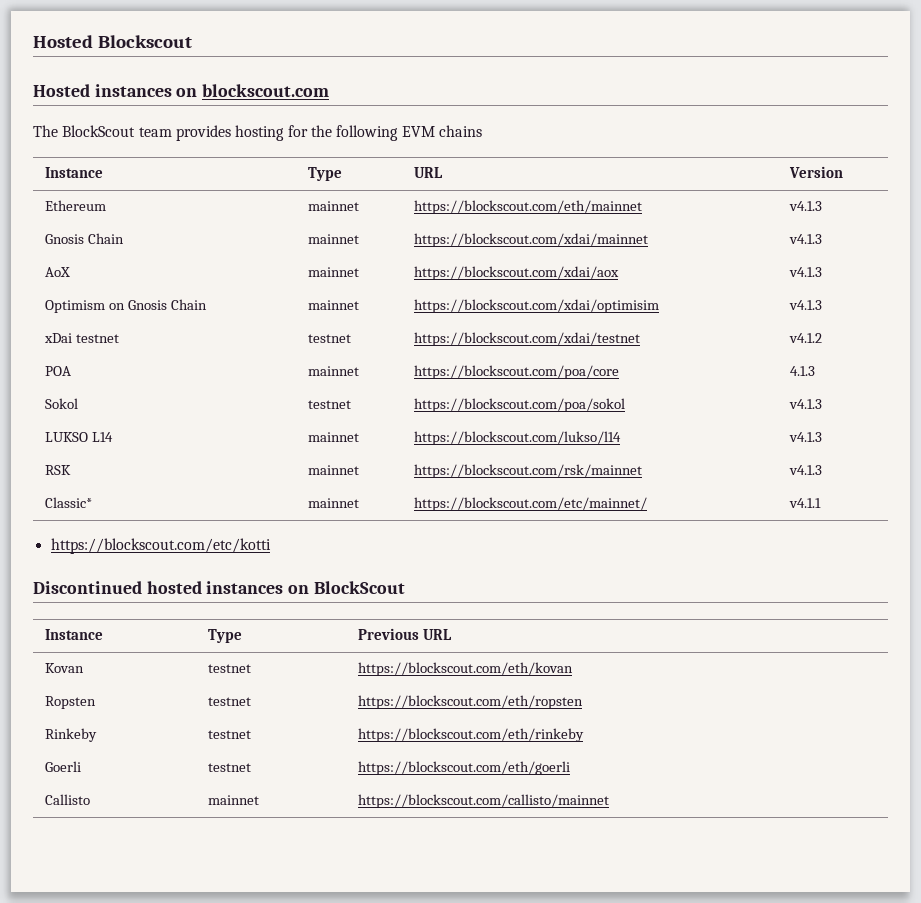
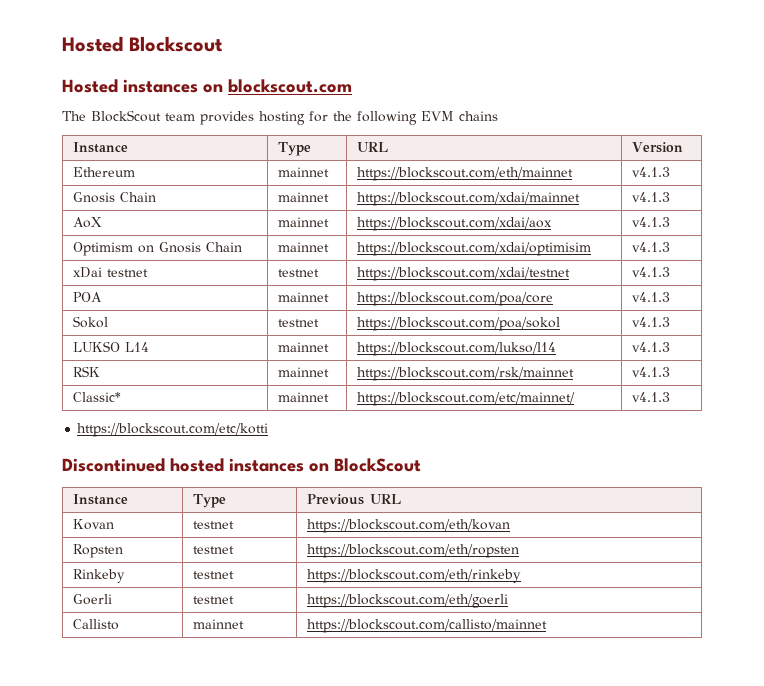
- xDai testnet | testnet | https://blockscout.com/xdai/testnet | v4.1.2
+ xDai testnet | testnet | https://blockscout.com/xdai/testnet | v4.1.3
- POA | mainnet | https://blockscout.com/poa/core | 4.1.3
+ POA | mainnet | https://blockscout.com/poa/core | v4.1.3
- Classic* | mainnet | https://blockscout.com/etc/mainnet/ | v4.1.1
+ Classic* | mainnet | https://blockscout.com/etc/mainnet/ | v4.1.3

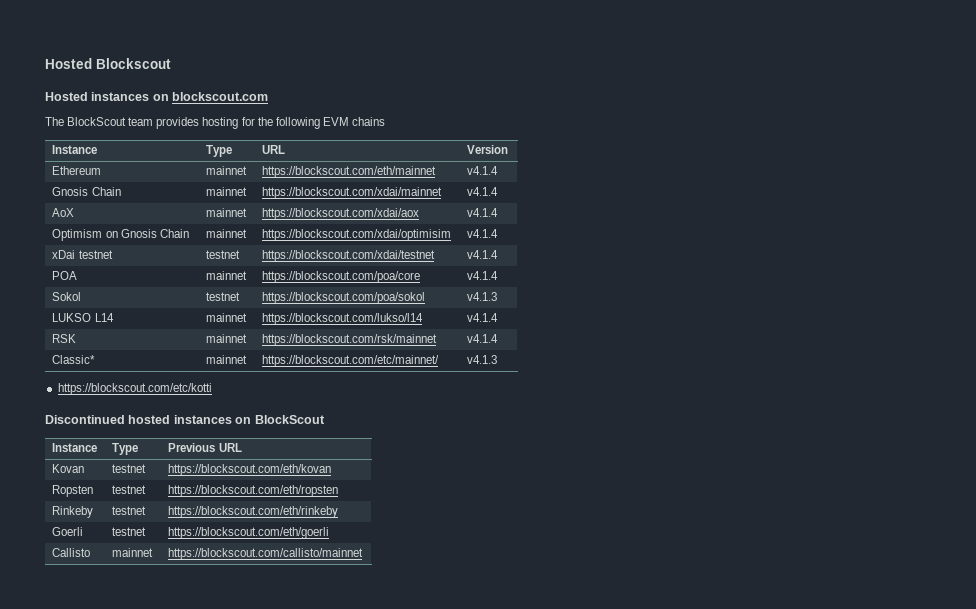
- Ethereum | mainnet | https://blockscout.com/eth/mainnet | v4.1.3
+ Ethereum | mainnet | https://blockscout.com/eth/mainnet | v4.1.4
- Gnosis Chain | mainnet | https://blockscout.com/xdai/mainnet | v4.1.3
+ Gnosis Chain | mainnet | https://blockscout.com/xdai/mainnet | v4.1.4
- AoX | mainnet | https://blockscout.com/xdai/aox | v4.1.3
+ AoX | mainnet | https://blockscout.com/xdai/aox | v4.1.4
- Optimism on Gnosis Chain | mainnet | https://blockscout.com/xdai/optimisim | v4.1.3
+ Optimism on Gnosis Chain | mainnet | https://blockscout.com/xdai/optimisim | v4.1.4
- xDai testnet | testnet | https://blockscout.com/xdai/testnet | v4.1.3
+ xDai testnet | testnet | https://blockscout.com/xdai/testnet | v4.1.4
- POA | mainnet | https://blockscout.com/poa/core | v4.1.3
+ POA | mainnet | https://blockscout.com/poa/core | v4.1.4
- LUKSO L14 | mainnet | https://blockscout.com/lukso/l14 | v4.1.3
+ LUKSO L14 | mainnet | https://blockscout.com/lukso/l14 | v4.1.4
- RSK | mainnet | https://blockscout.com/rsk/mainnet | v4.1.3
+ RSK | mainnet | https://blockscout.com/rsk/mainnet | v4.1.4

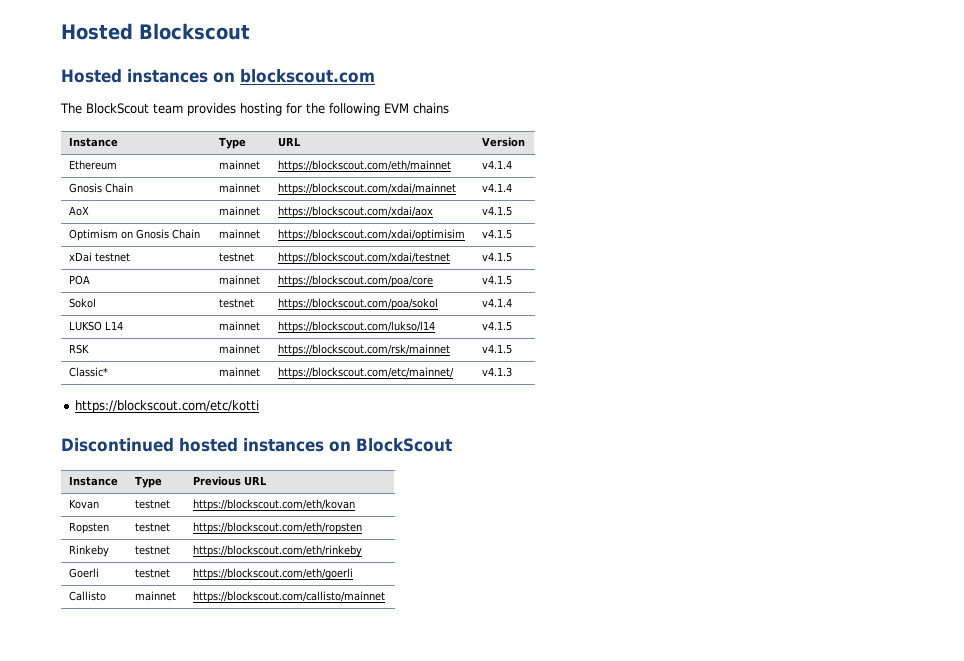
- AoX | mainnet | https://blockscout.com/xdai/aox | v4.1.4
+ AoX | mainnet | https://blockscout.com/xdai/aox | v4.1.5
- Optimism on Gnosis Chain | mainnet | https://blockscout.com/xdai/optimisim | v4.1.4
+ Optimism on Gnosis Chain | mainnet | https://blockscout.com/xdai/optimisim | v4.1.5
- xDai testnet | testnet | https://blockscout.com/xdai/testnet | v4.1.4
+ xDai testnet | testnet | https://blockscout.com/xdai/testnet | v4.1.5
- POA | mainnet | https://blockscout.com/poa/core | v4.1.4
+ POA | mainnet | https://blockscout.com/poa/core | v4.1.5
- Sokol | testnet | https://blockscout.com/poa/sokol | v4.1.3
+ Sokol | testnet | https://blockscout.com/poa/sokol | v4.1.4
- LUKSO L14 | mainnet | https://blockscout.com/lukso/l14 | v4.1.4
+ LUKSO L14 | mainnet | https://blockscout.com/lukso/l14 | v4.1.5
- RSK | mainnet | https://blockscout.com/rsk/mainnet | v4.1.4
+ RSK | mainnet | https://blockscout.com/rsk/mainnet | v4.1.5

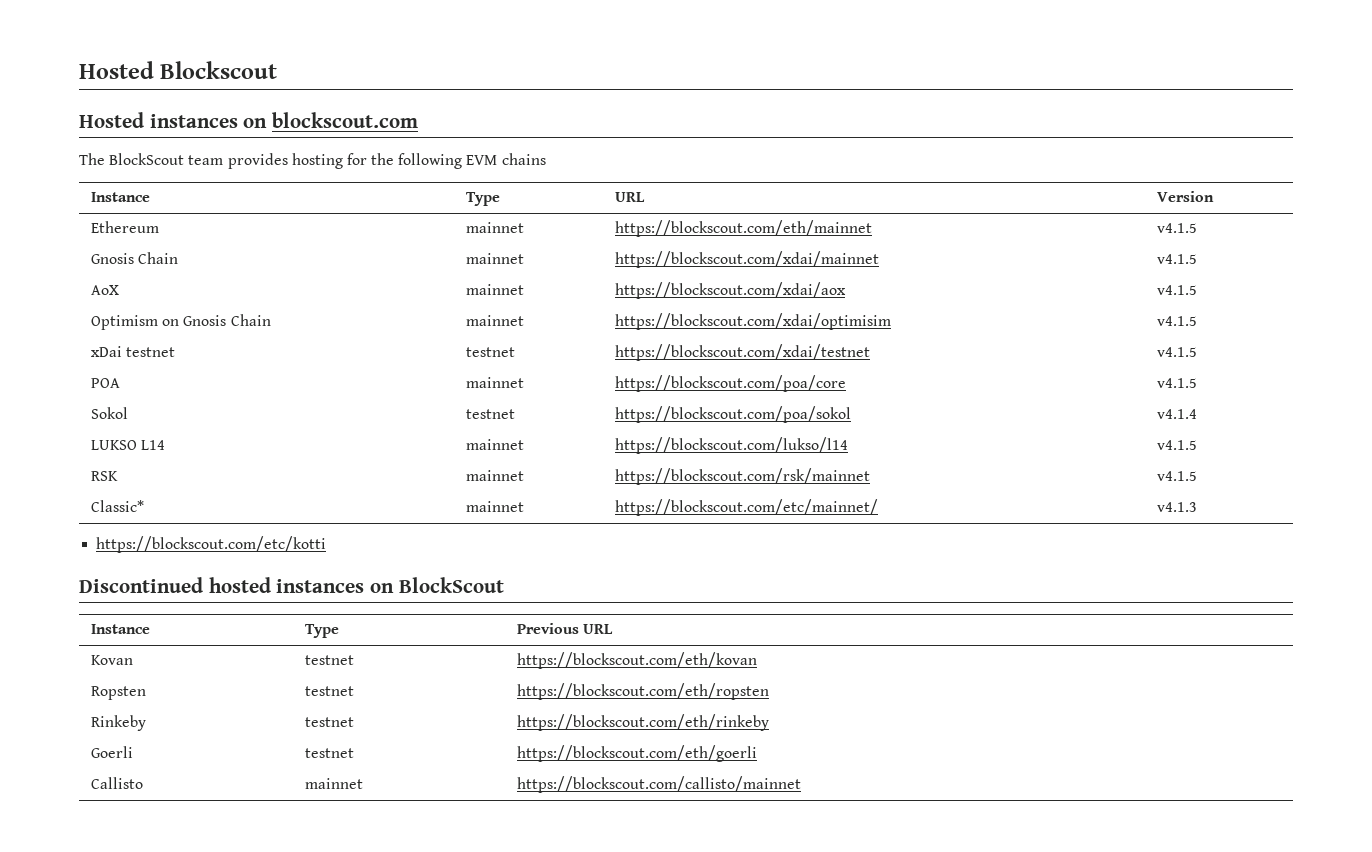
- Ethereum | mainnet | https://blockscout.com/eth/mainnet | v4.1.4
+ Ethereum | mainnet | https://blockscout.com/eth/mainnet | v4.1.5
- Gnosis Chain | mainnet | https://blockscout.com/xdai/mainnet | v4.1.4
+ Gnosis Chain | mainnet | https://blockscout.com/xdai/mainnet | v4.1.5

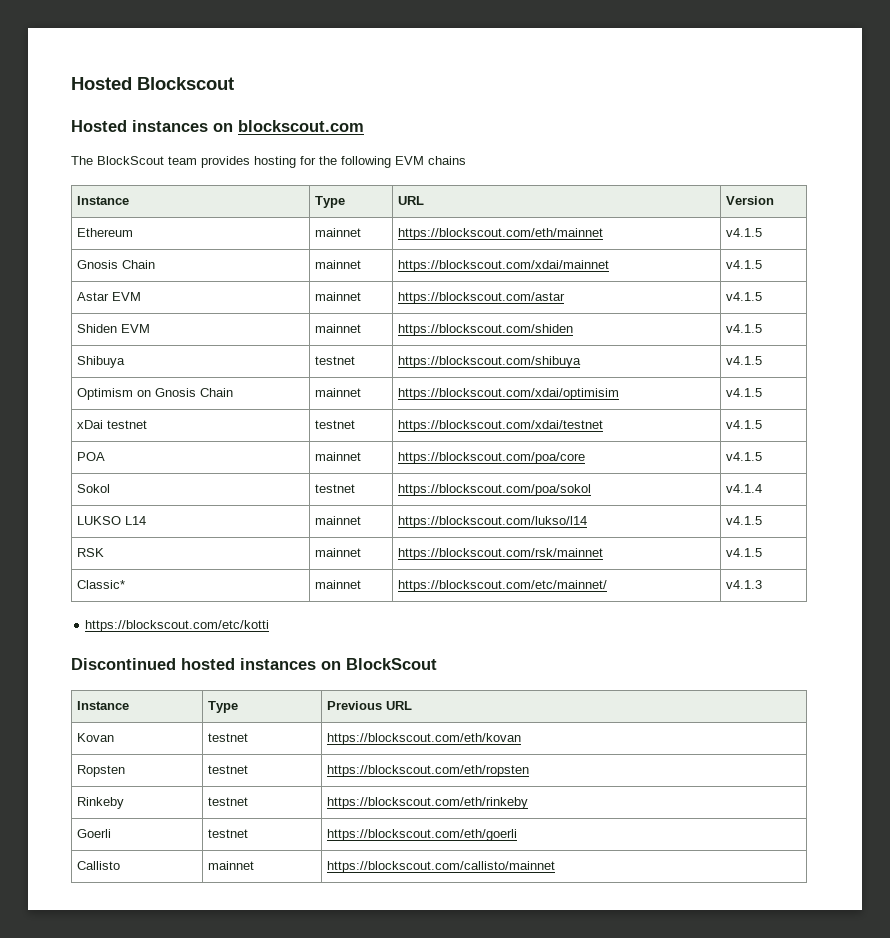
- AoX | mainnet | https://blockscout.com/xdai/aox | v4.1.5
+ Astar EVM | mainnet | https://blockscout.com/astar | v4.1.5
+ Shiden EVM | mainnet | https://blockscout.com/shiden | v4.1.5
+ Shibuya | testnet | https://blockscout.com/shibuya | v4.1.5

